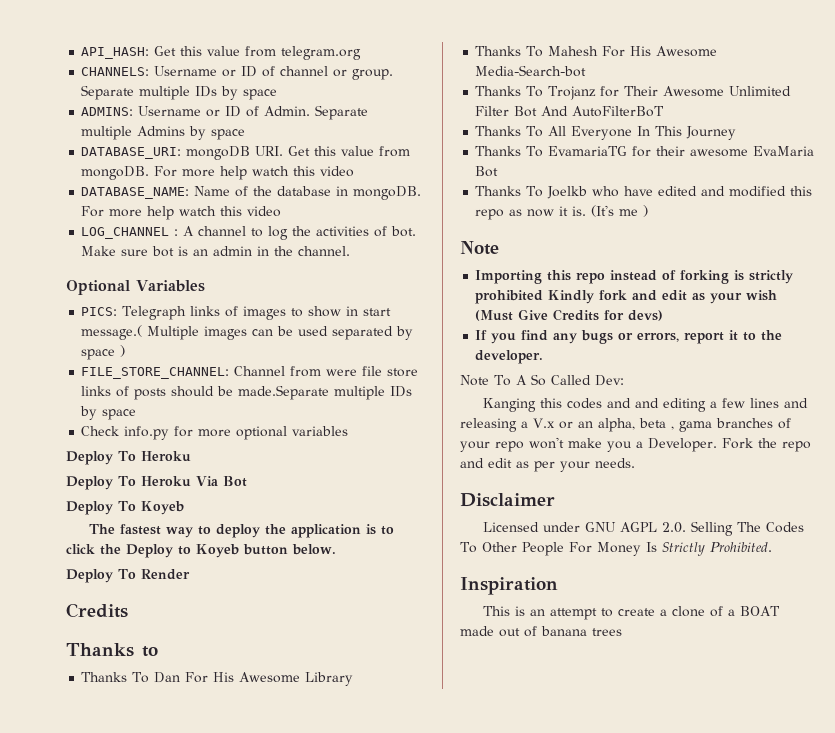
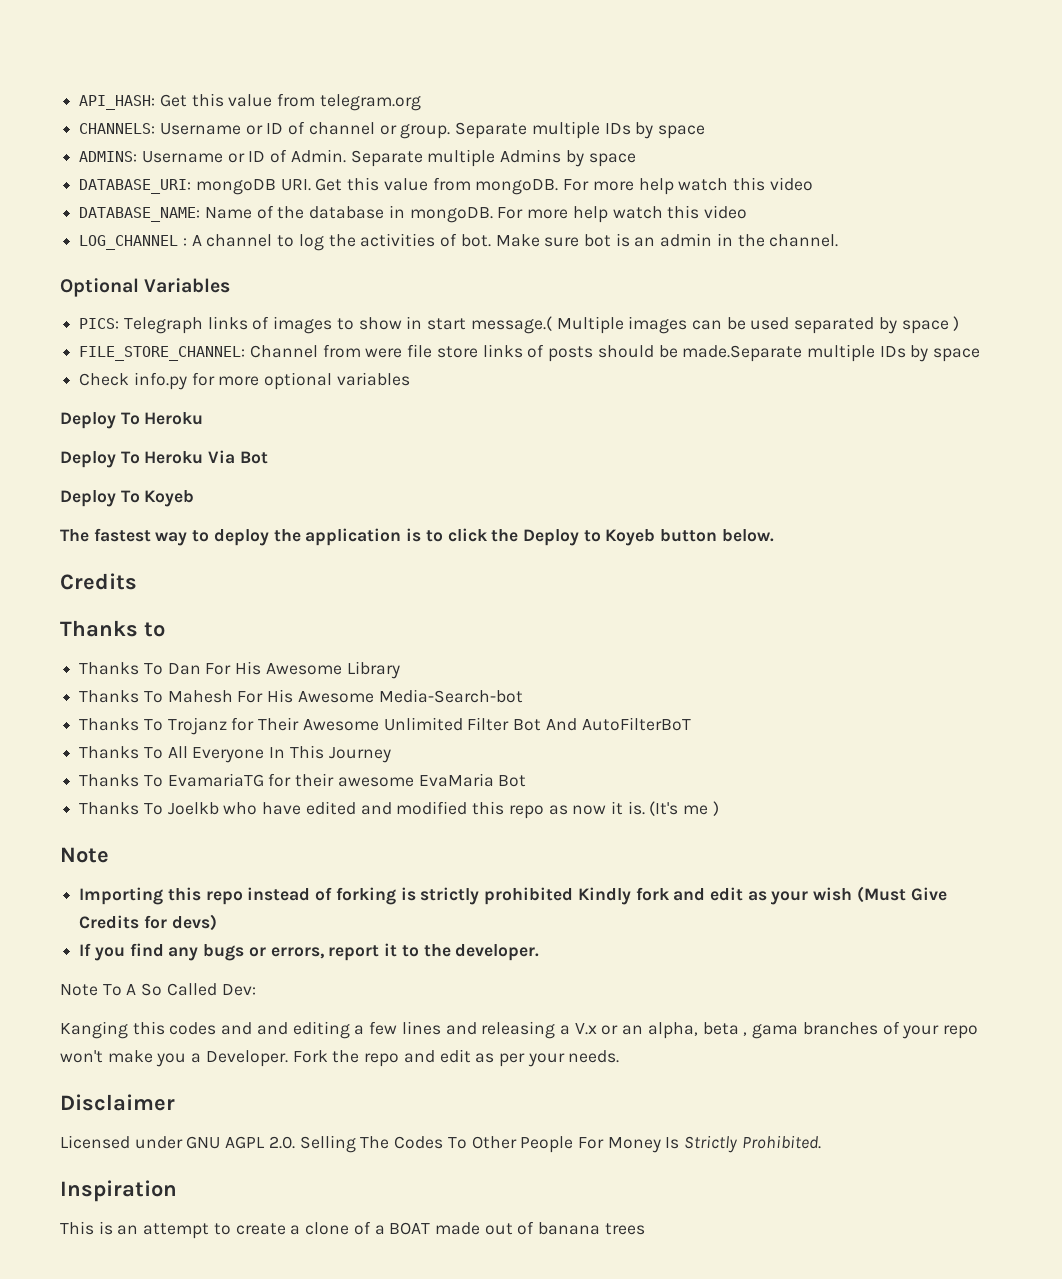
- Deploy To Render

